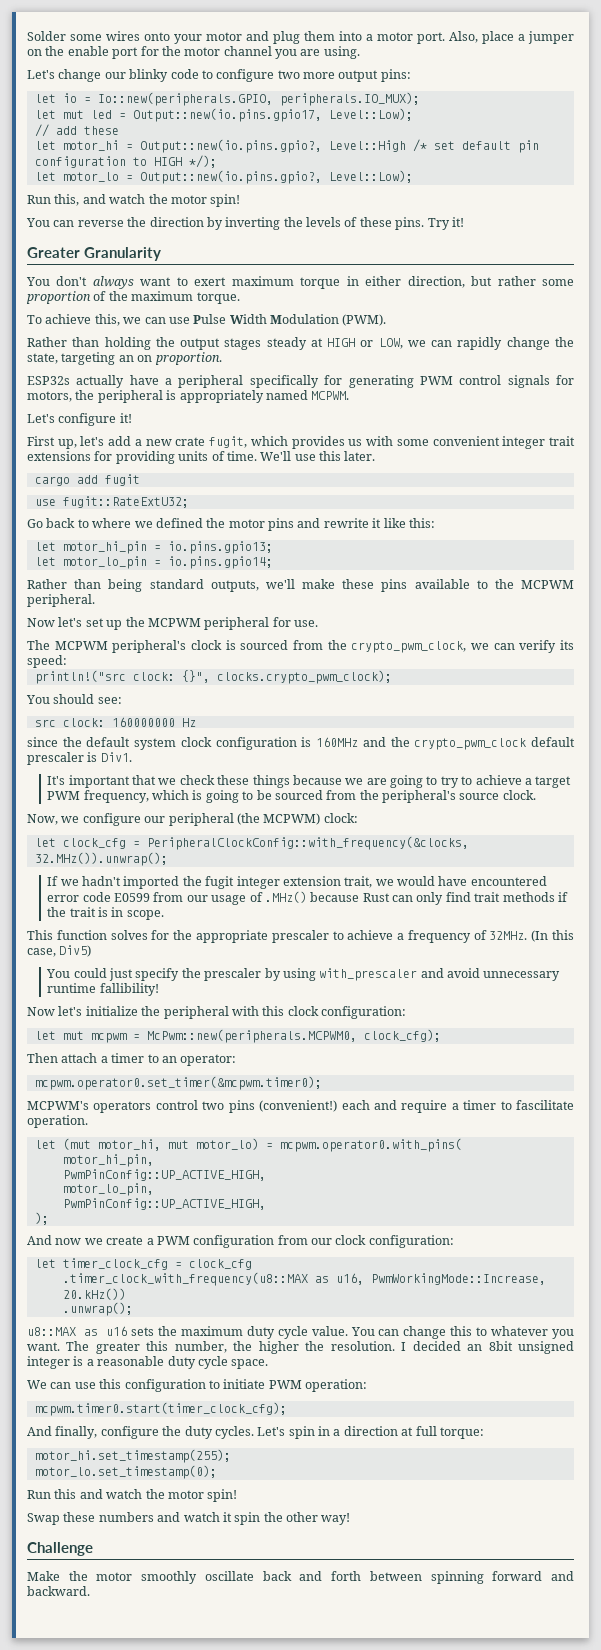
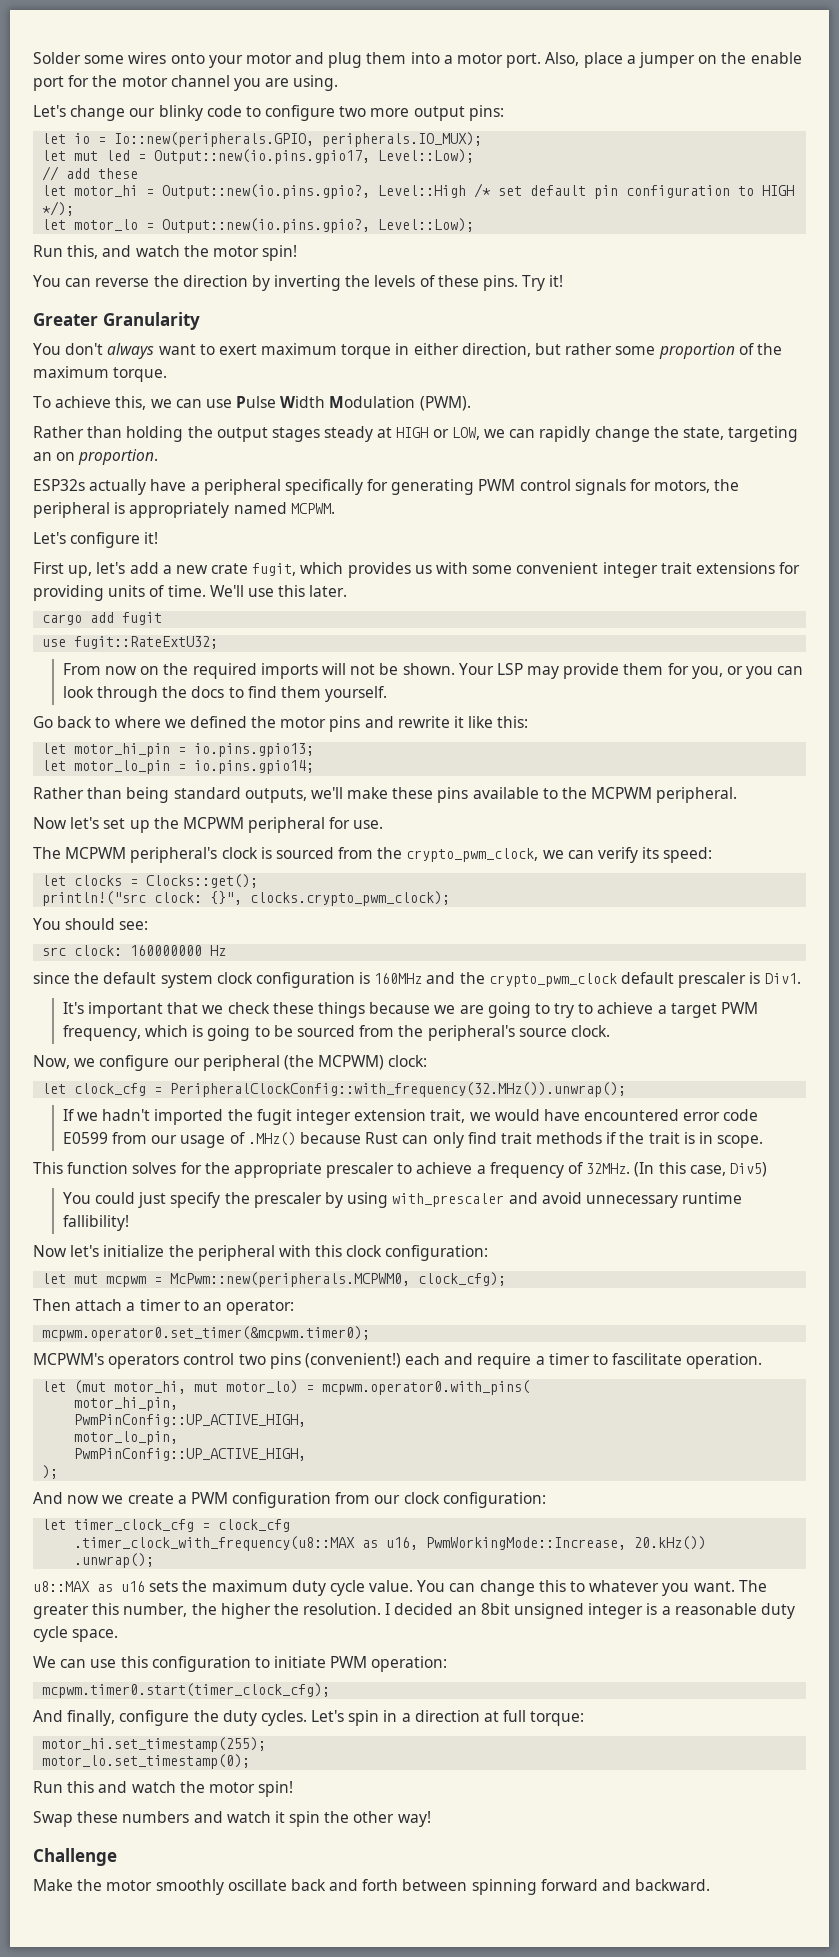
+ From now on the required imports will not be shown. Your LSP may provide them for you, or you can look through the docs to find them yourself.
+ let clocks = Clocks::get();
- let clock_cfg = PeripheralClockConfig::with_frequency(&clocks, 32.MHz()).unwrap();
+ let clock_cfg = PeripheralClockConfig::with_frequency(32.MHz()).unwrap();

